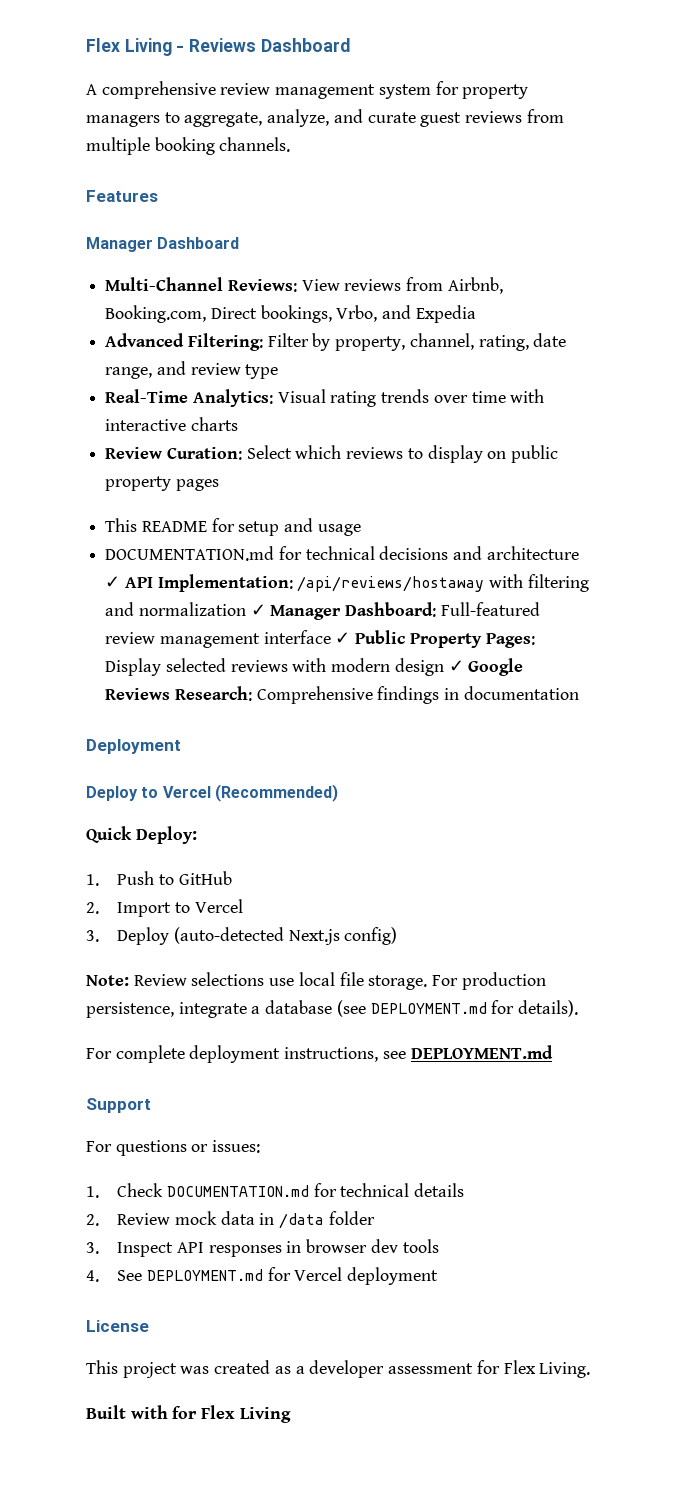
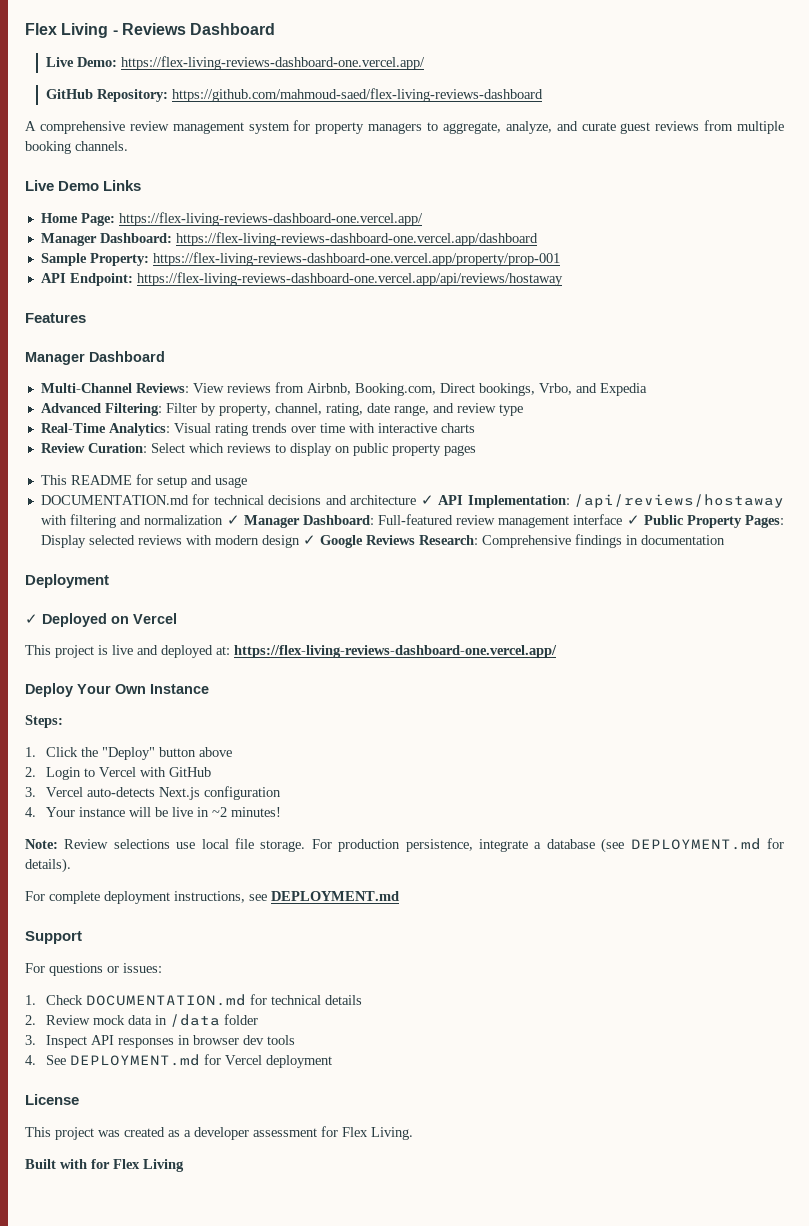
+ Live Demo: https://flex-living-reviews-dashboard-one.vercel.app/
+ GitHub Repository: https://github.com/mahmoud-saed/flex-living-reviews-dashboard
+ Live Demo Links
+ Home Page: https://flex-living-reviews-dashboard-one.vercel.app/
+ Manager Dashboard: https://flex-living-reviews-dashboard-one.vercel.app/dashboard
+ Sample Property: https://flex-living-reviews-dashboard-one.vercel.app/property/prop-001
+ API Endpoint: https://flex-living-reviews-dashboard-one.vercel.app/api/reviews/hostaway
- Deploy to Vercel (Recommended)
- Quick Deploy:
- 1. Push to GitHub
- 2. Import to Vercel
- 3. Deploy (auto-detected Next.js config)
+ ✓ Deployed on Vercel
+ This project is live and deployed at: https://flex-living-reviews-dashboard-one.vercel.app/
+ Deploy Your Own Instance
+ Steps:
+ 1. Click the "Deploy" button above
+ 2. Login to Vercel with GitHub
+ 3. Vercel auto-detects Next.js configuration
+ 4. Your instance will be live in ~2 minutes!

